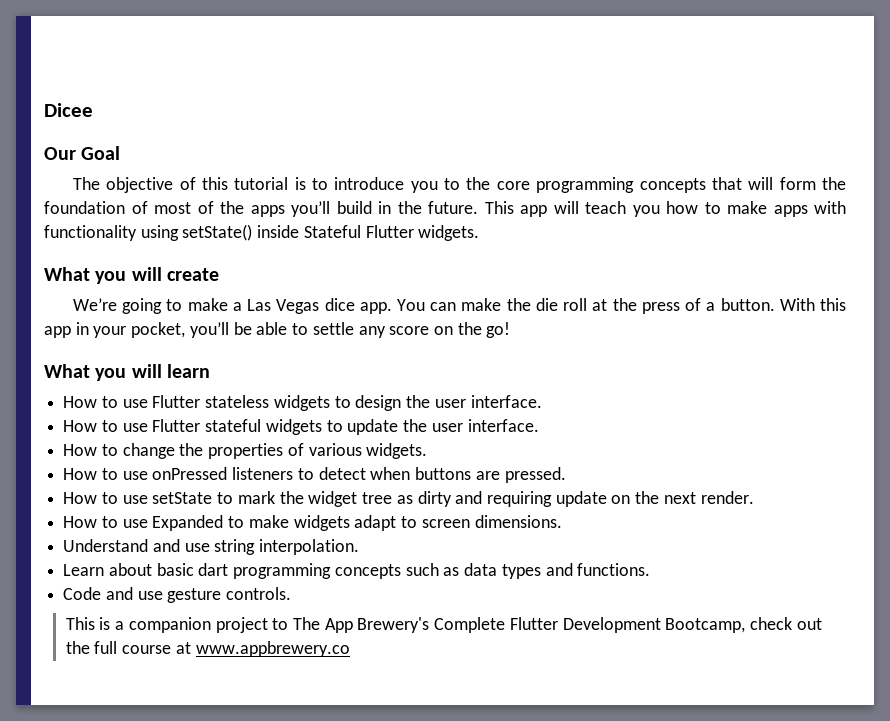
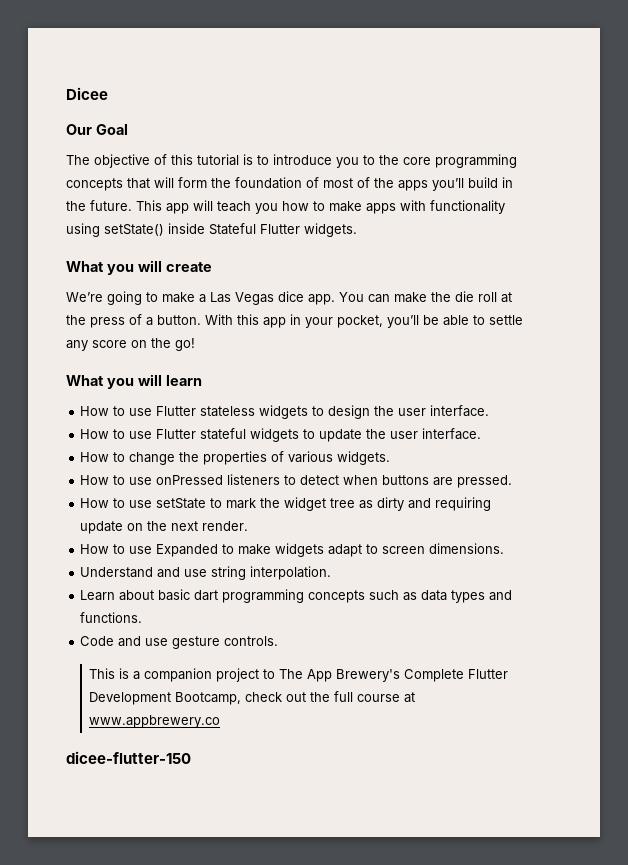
+ dicee-flutter-150

